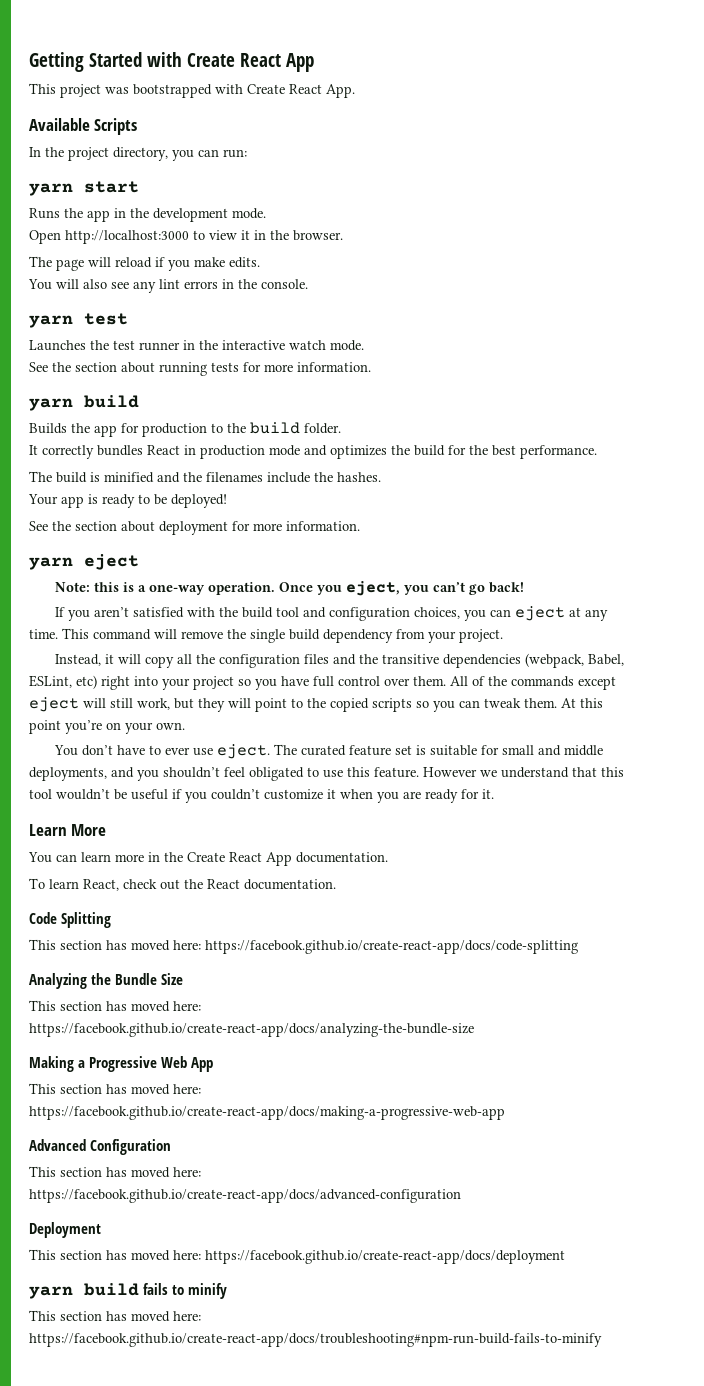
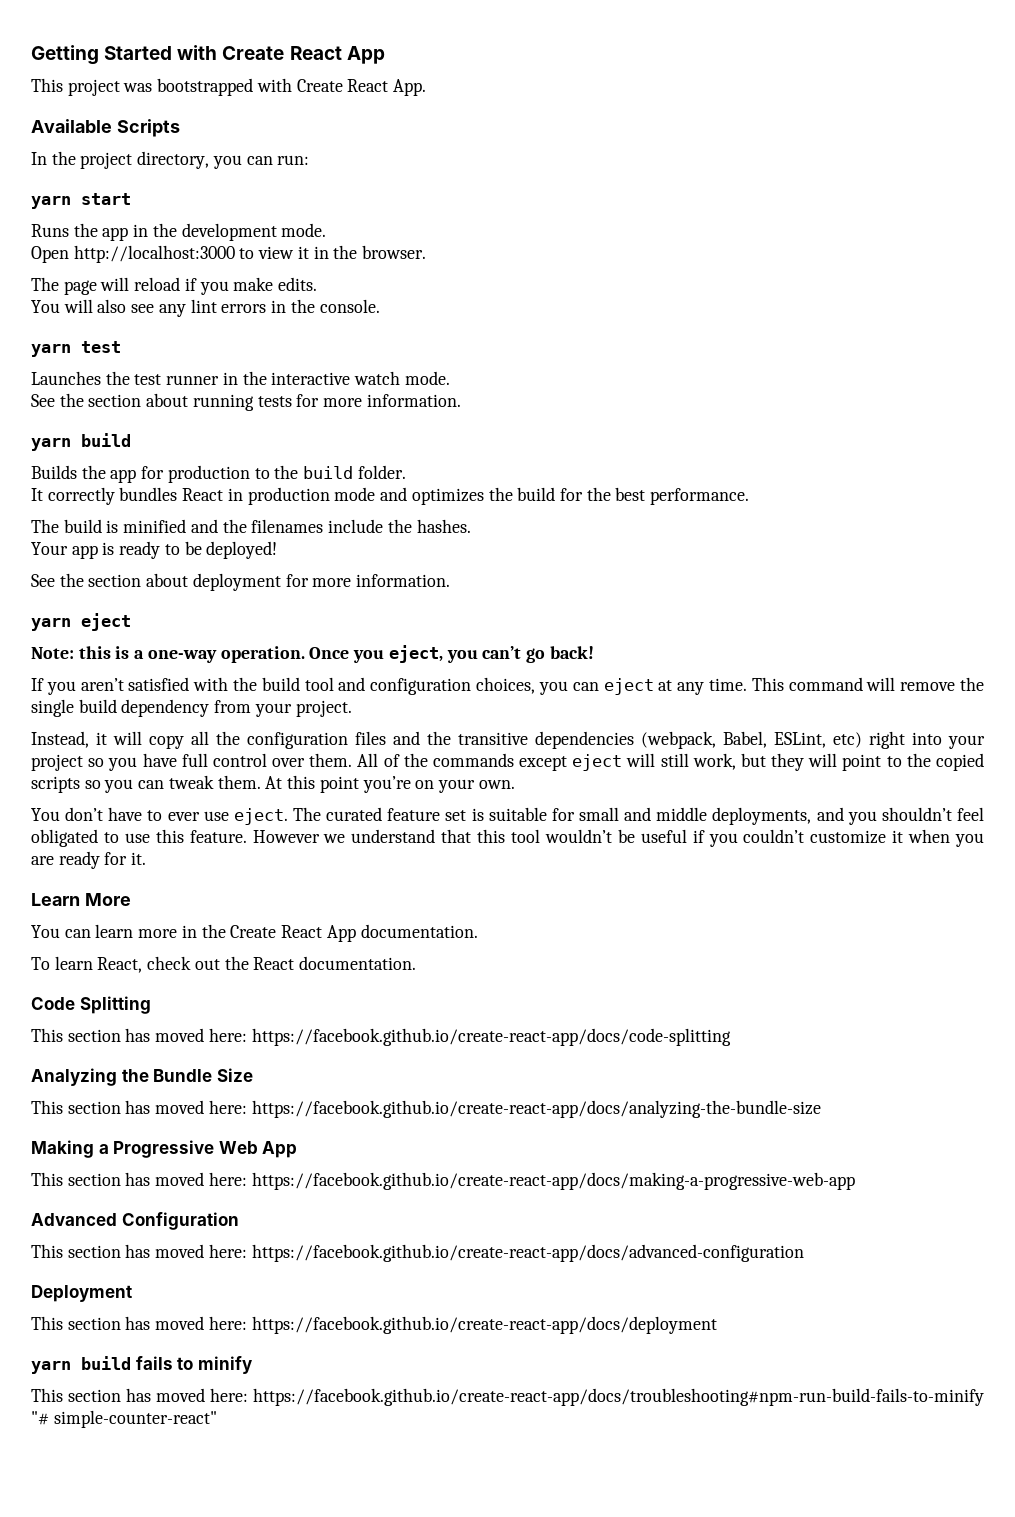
- This section has moved here: https://facebook.github.io/create-react-app/docs/troubleshooting#npm-run-build-fails-to-minify
+ This section has moved here: https://facebook.github.io/create-react-app/docs/troubleshooting#npm-run-build-fails-to-minify "# simple-counter-react"

